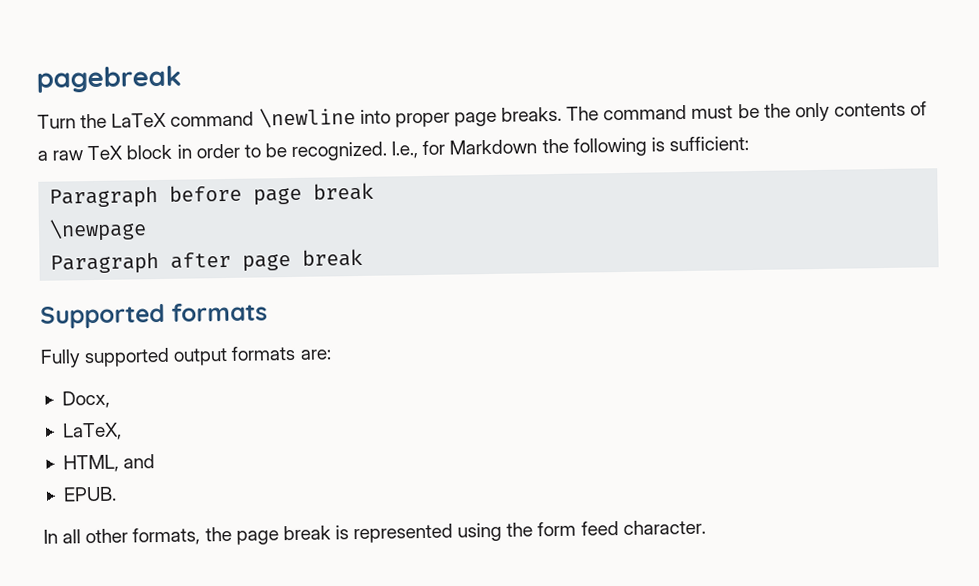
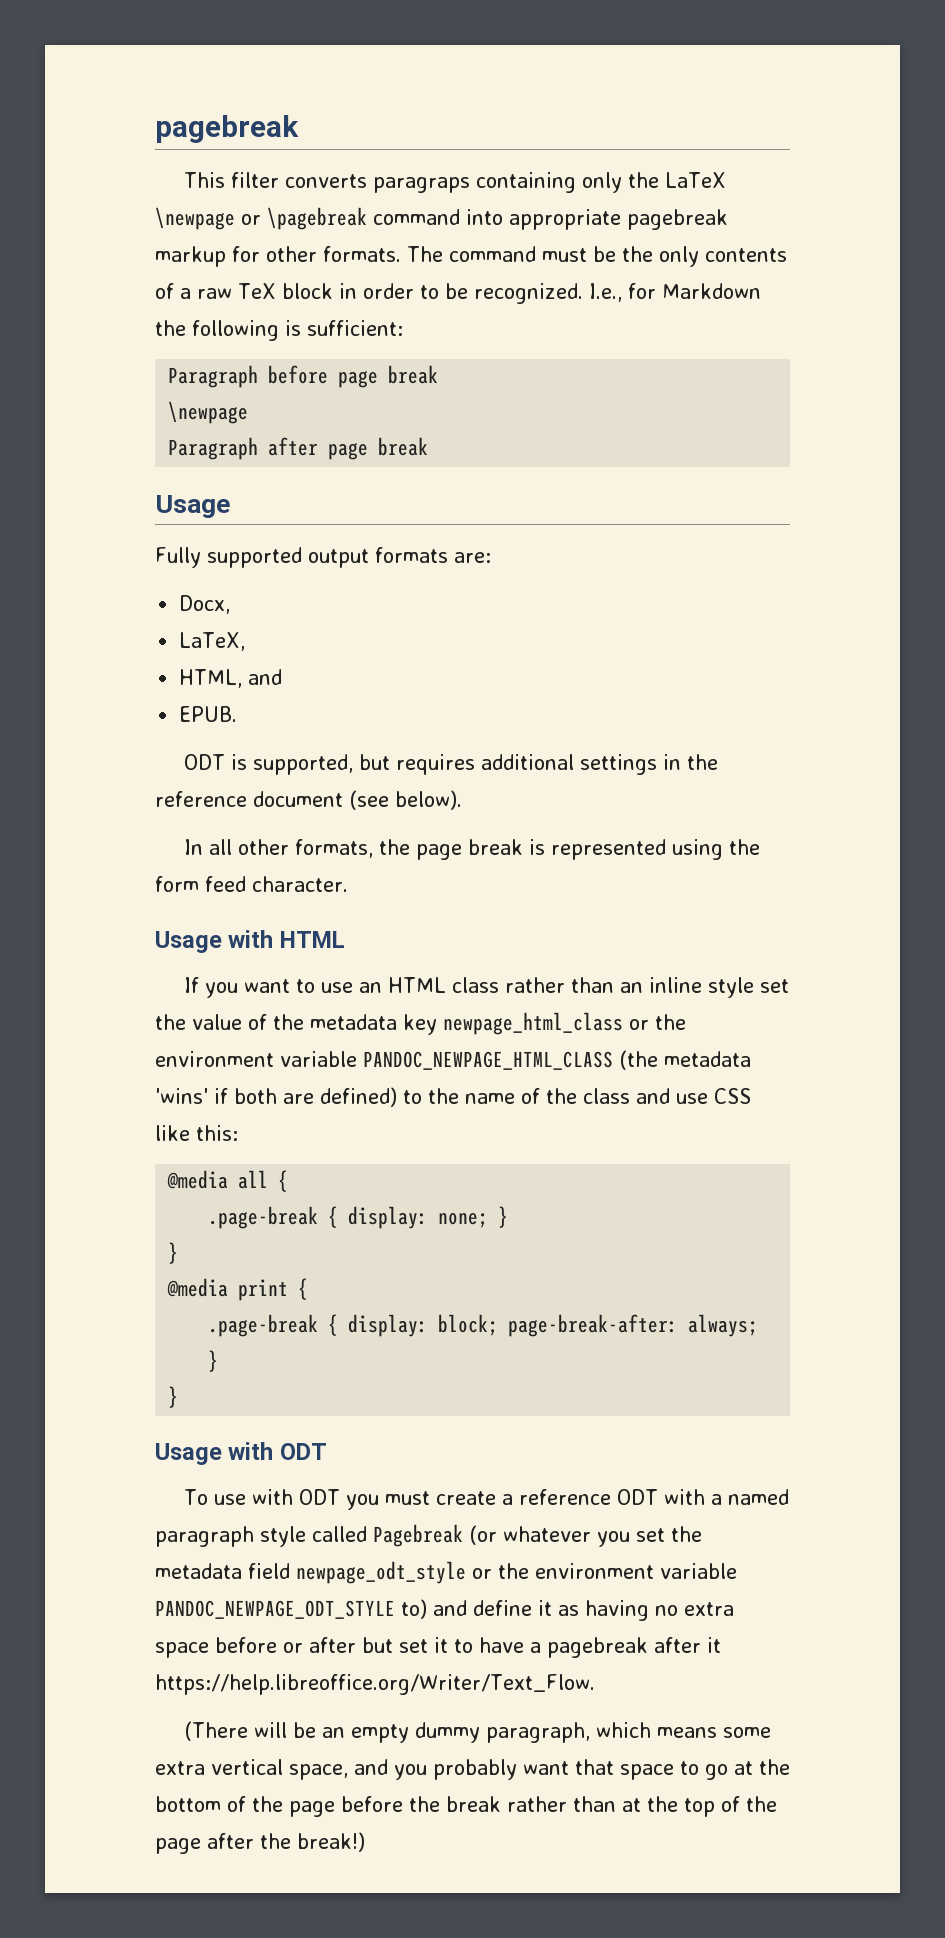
- Turn the LaTeX command \newline into proper page breaks.
+ This filter converts paragraps containing only the LaTeX \newpage or \pagebreak command into appropriate pagebreak markup for other formats.
  Paragraph after page break
- Supported formats
+ Usage
+ ODT is supported, but requires additional settings in the reference document (see below).
+ Usage with HTML
+ If you want to use an HTML class rather than an inline style set the value of the metadata key newpage_html_class or the environment variable PANDOC_NEWPAGE_HTML_CLASS (the metadata 'wins' if both are defined) to the name of the class and use CSS like this:
+ @media all {
+ .page-break { display: none; }
+ }
+ @media print {
+ .page-break { display: block; page-break-after: always; }
+ }
+ Usage with ODT
+ To use with ODT you must create a reference ODT with a named paragraph style called Pagebreak (or whatever you set the metadata field newpage_odt_style or the environment variable PANDOC_NEWPAGE_ODT_STYLE to) and define it as having no extra space before or after but set it to have a pagebreak after it https://help.libreoffice.org/Writer/Text_Flow.
+ (There will be an empty dummy paragraph, which means some extra vertical space, and you probably want that space to go at the bottom of the page before the break rather than at the top of the page after the break!)

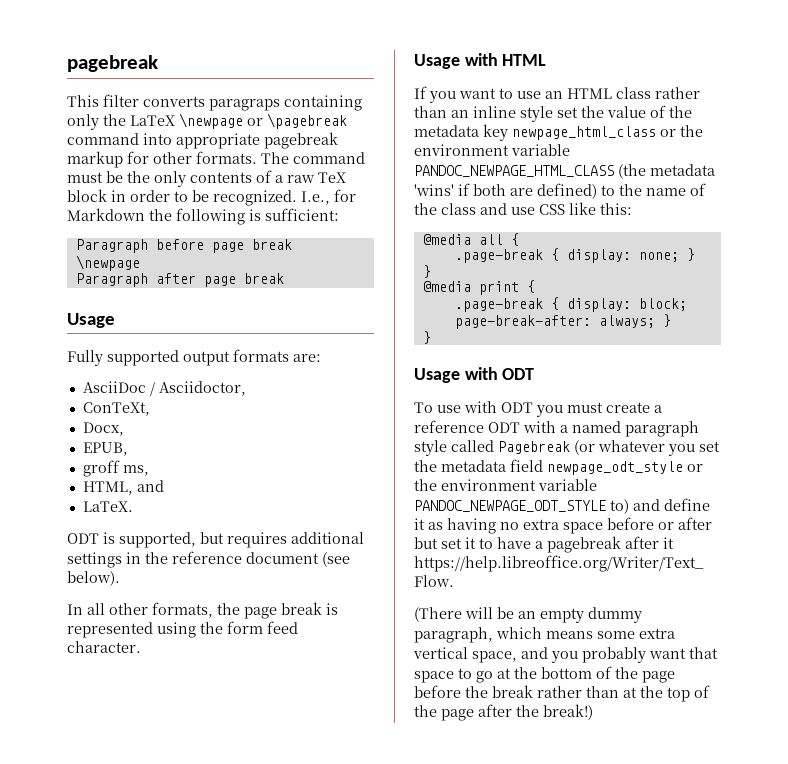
+ AsciiDoc / Asciidoctor,
+ ConTeXt,
  Docx,
- LaTeX,
+ EPUB,
+ groff ms,
- EPUB.
+ LaTeX.

